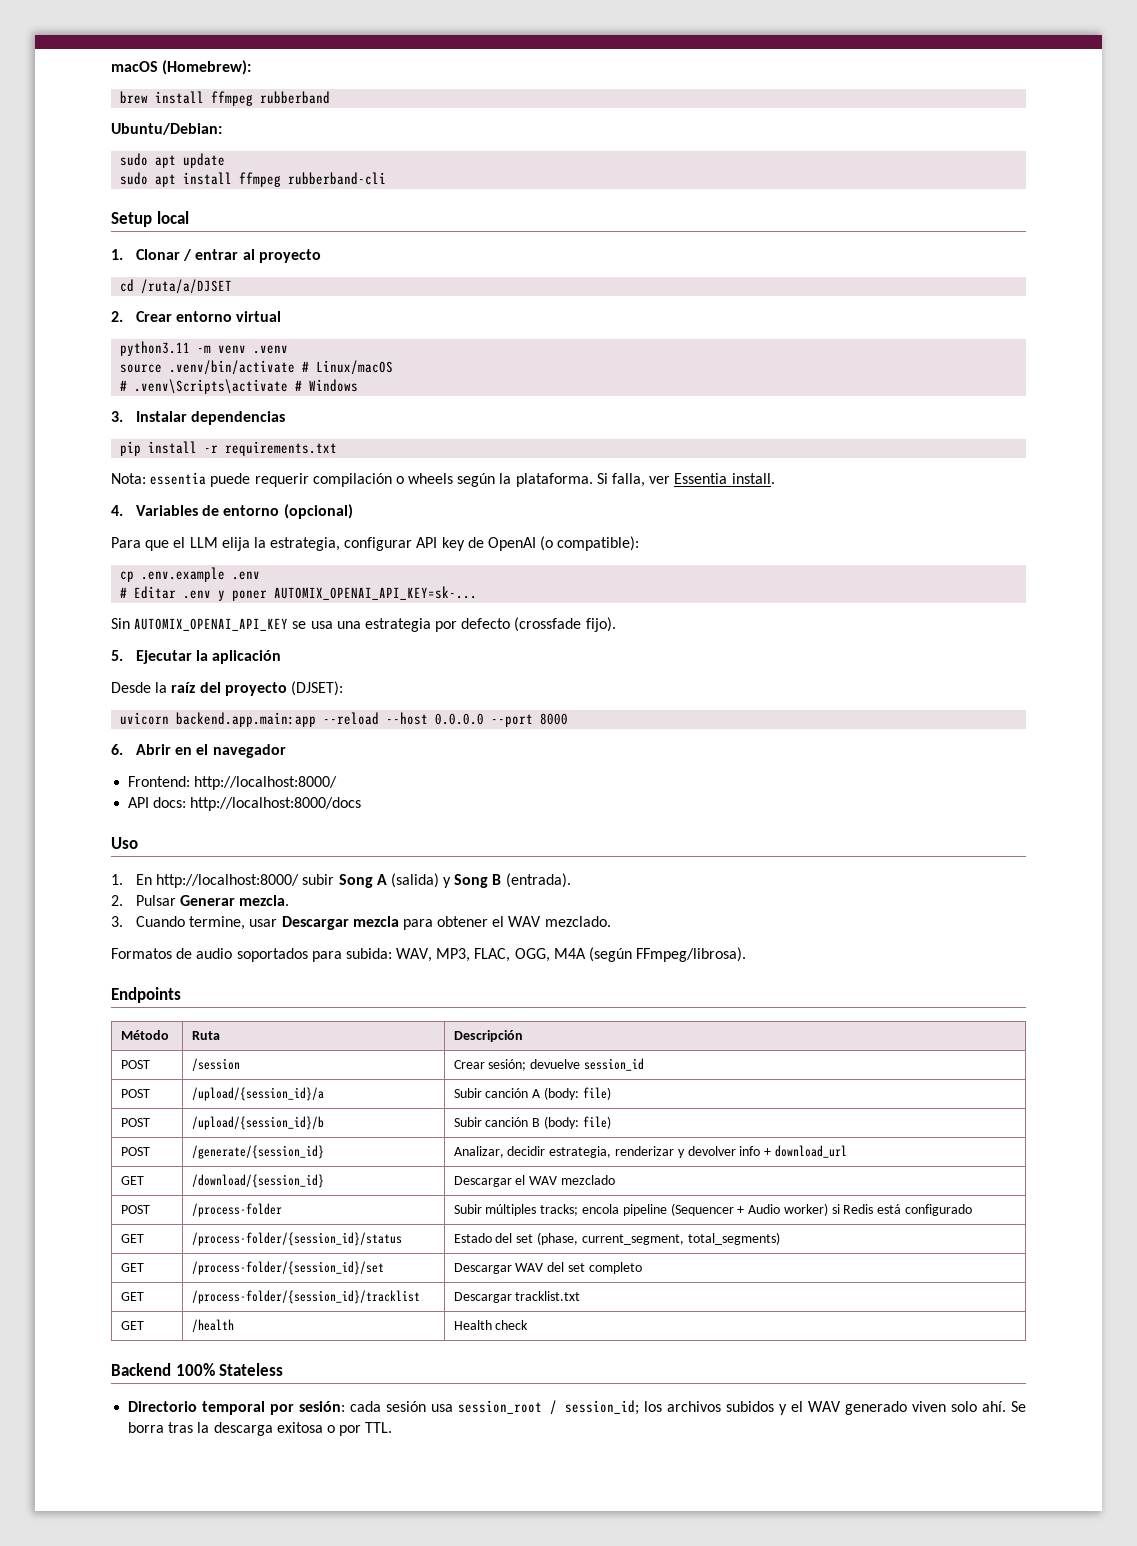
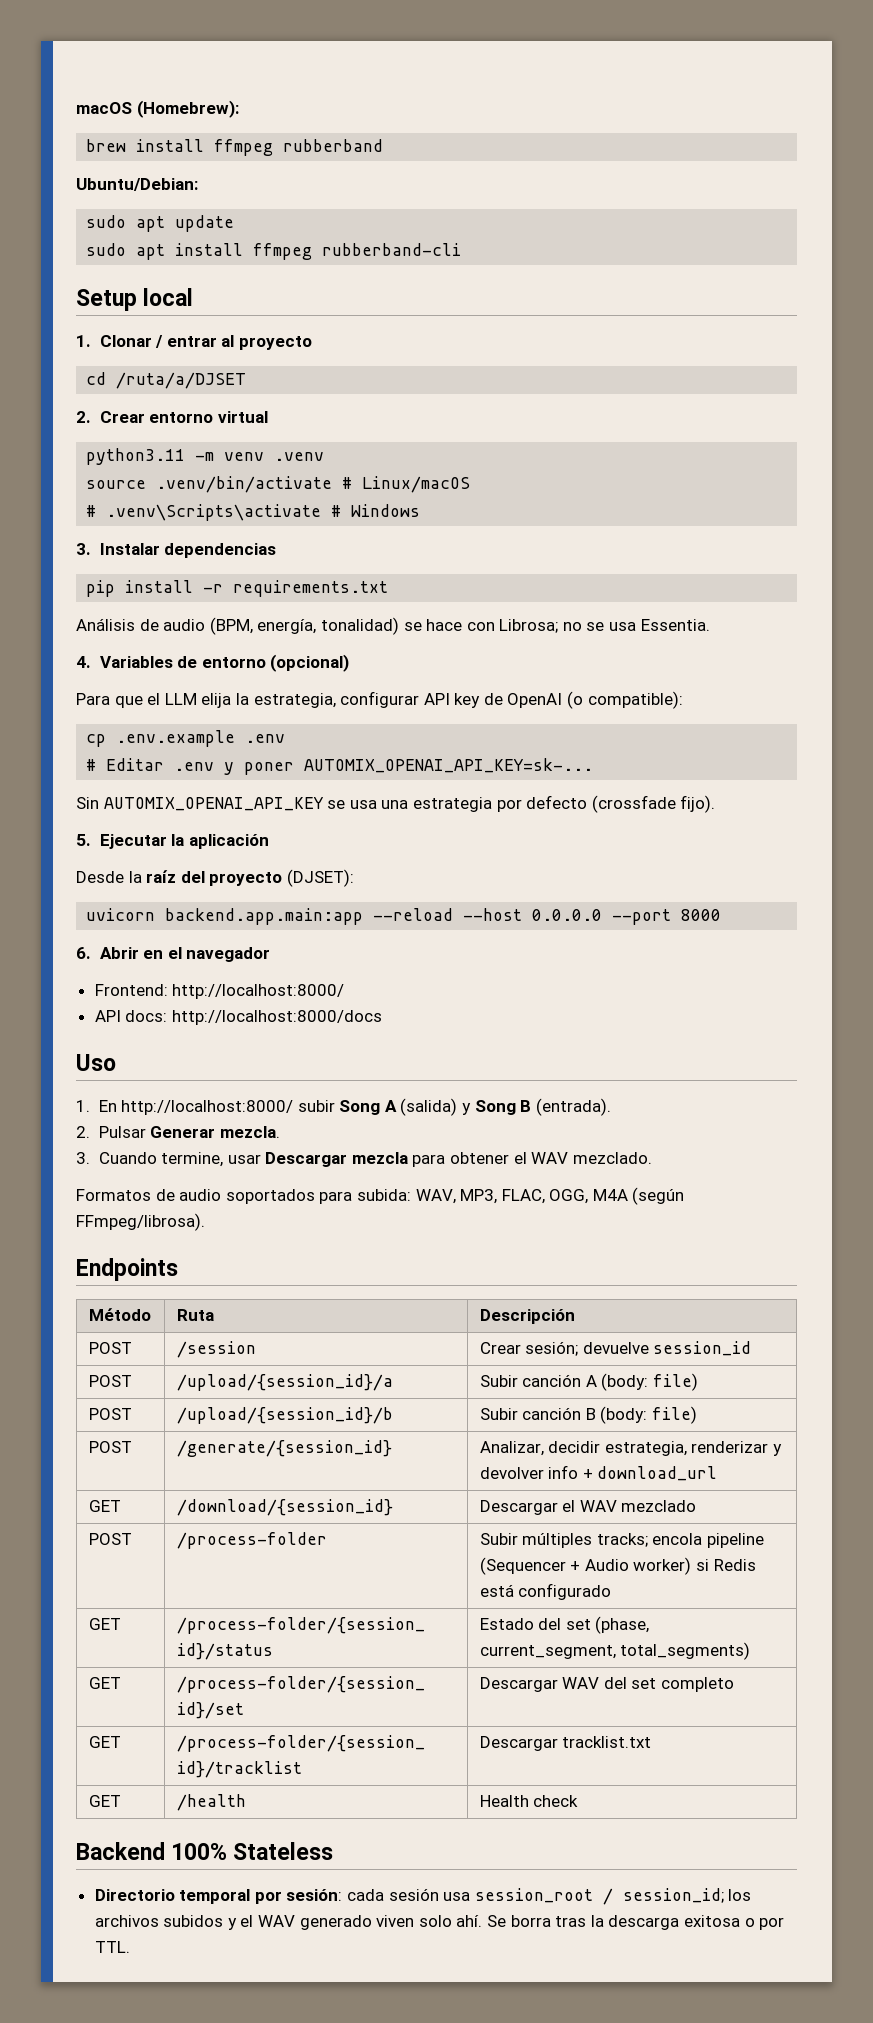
- Nota: essentia puede requerir compilación o wheels según la plataforma. Si falla, ver Essentia install.
+ Análisis de audio (BPM, energía, tonalidad) se hace con Librosa; no se usa Essentia.

